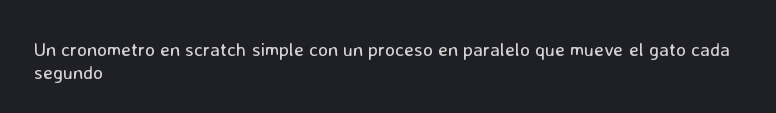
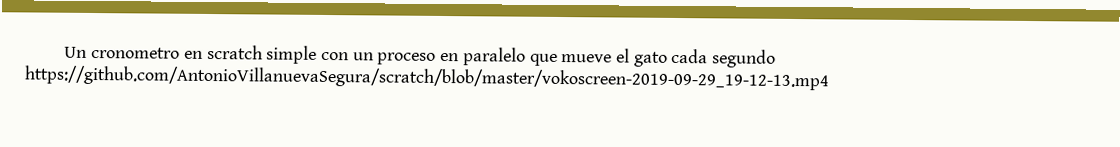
- Un cronometro en scratch simple con un proceso en paralelo que mueve el gato cada segundo
+ Un cronometro en scratch simple con un proceso en paralelo que mueve el gato cada segundo https://github.com/AntonioVillanuevaSegura/scratch/blob/master/vokoscreen-2019-09-29_19-12-13.mp4

